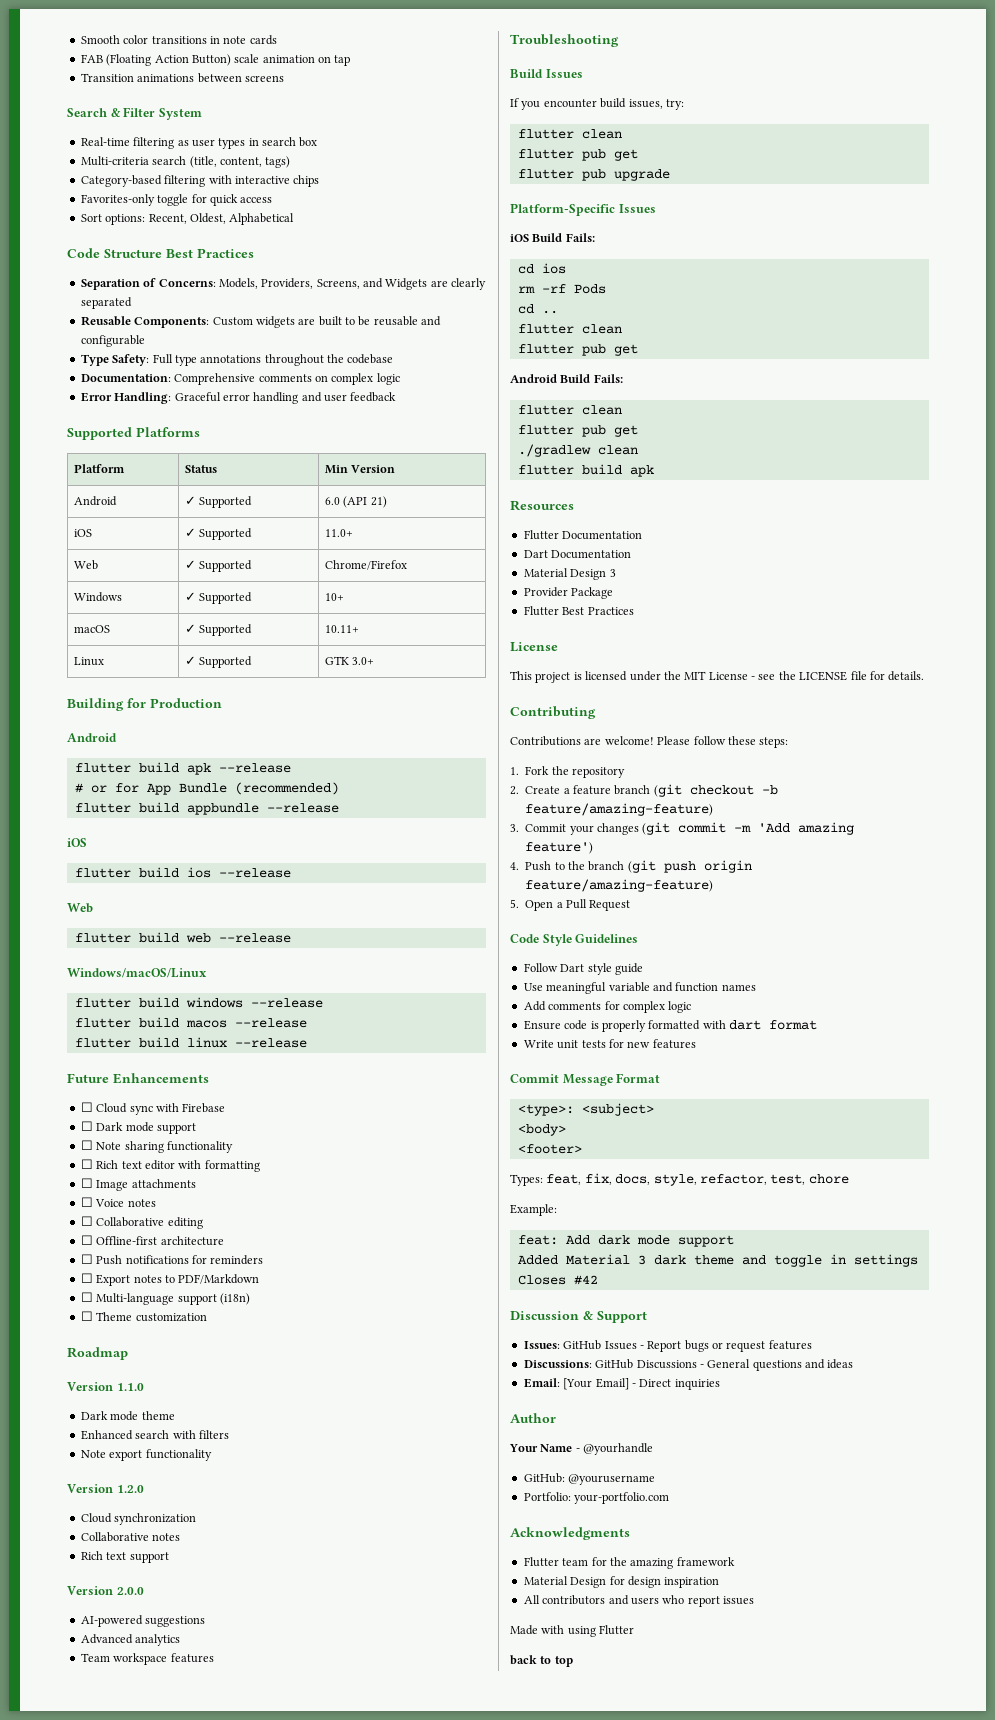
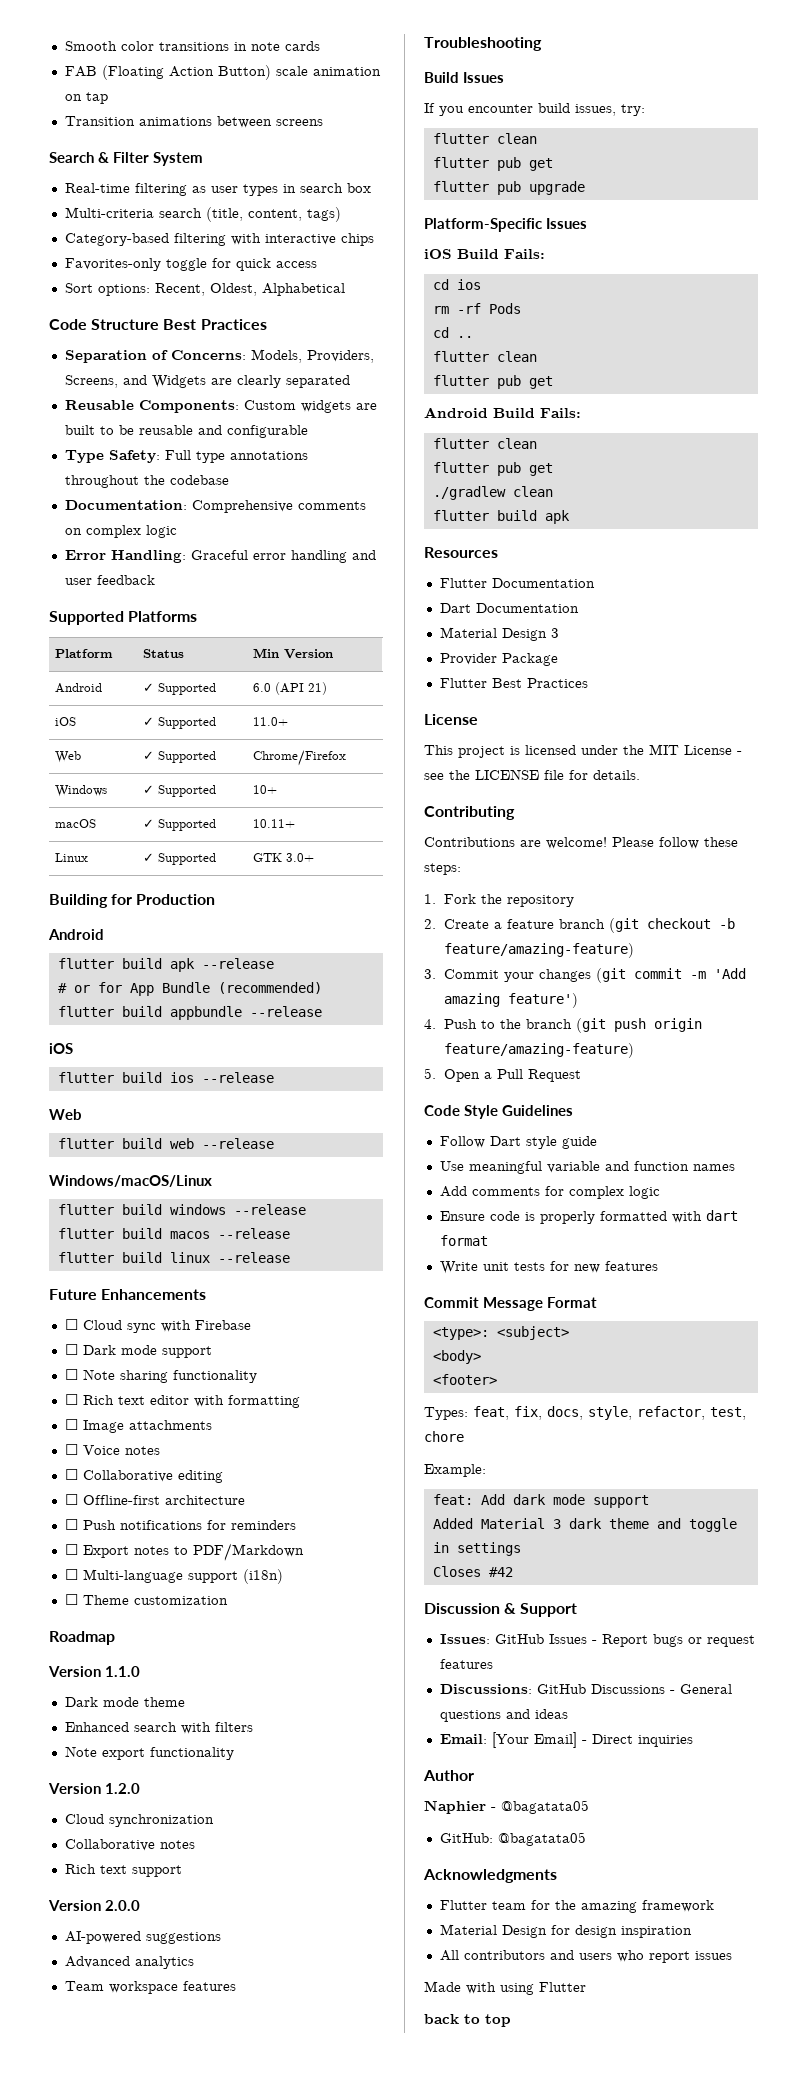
- Your Name - @yourhandle
- GitHub: @yourusername
- Portfolio: your-portfolio.com
+ Naphier - @bagatata05
+ GitHub: @bagatata05

